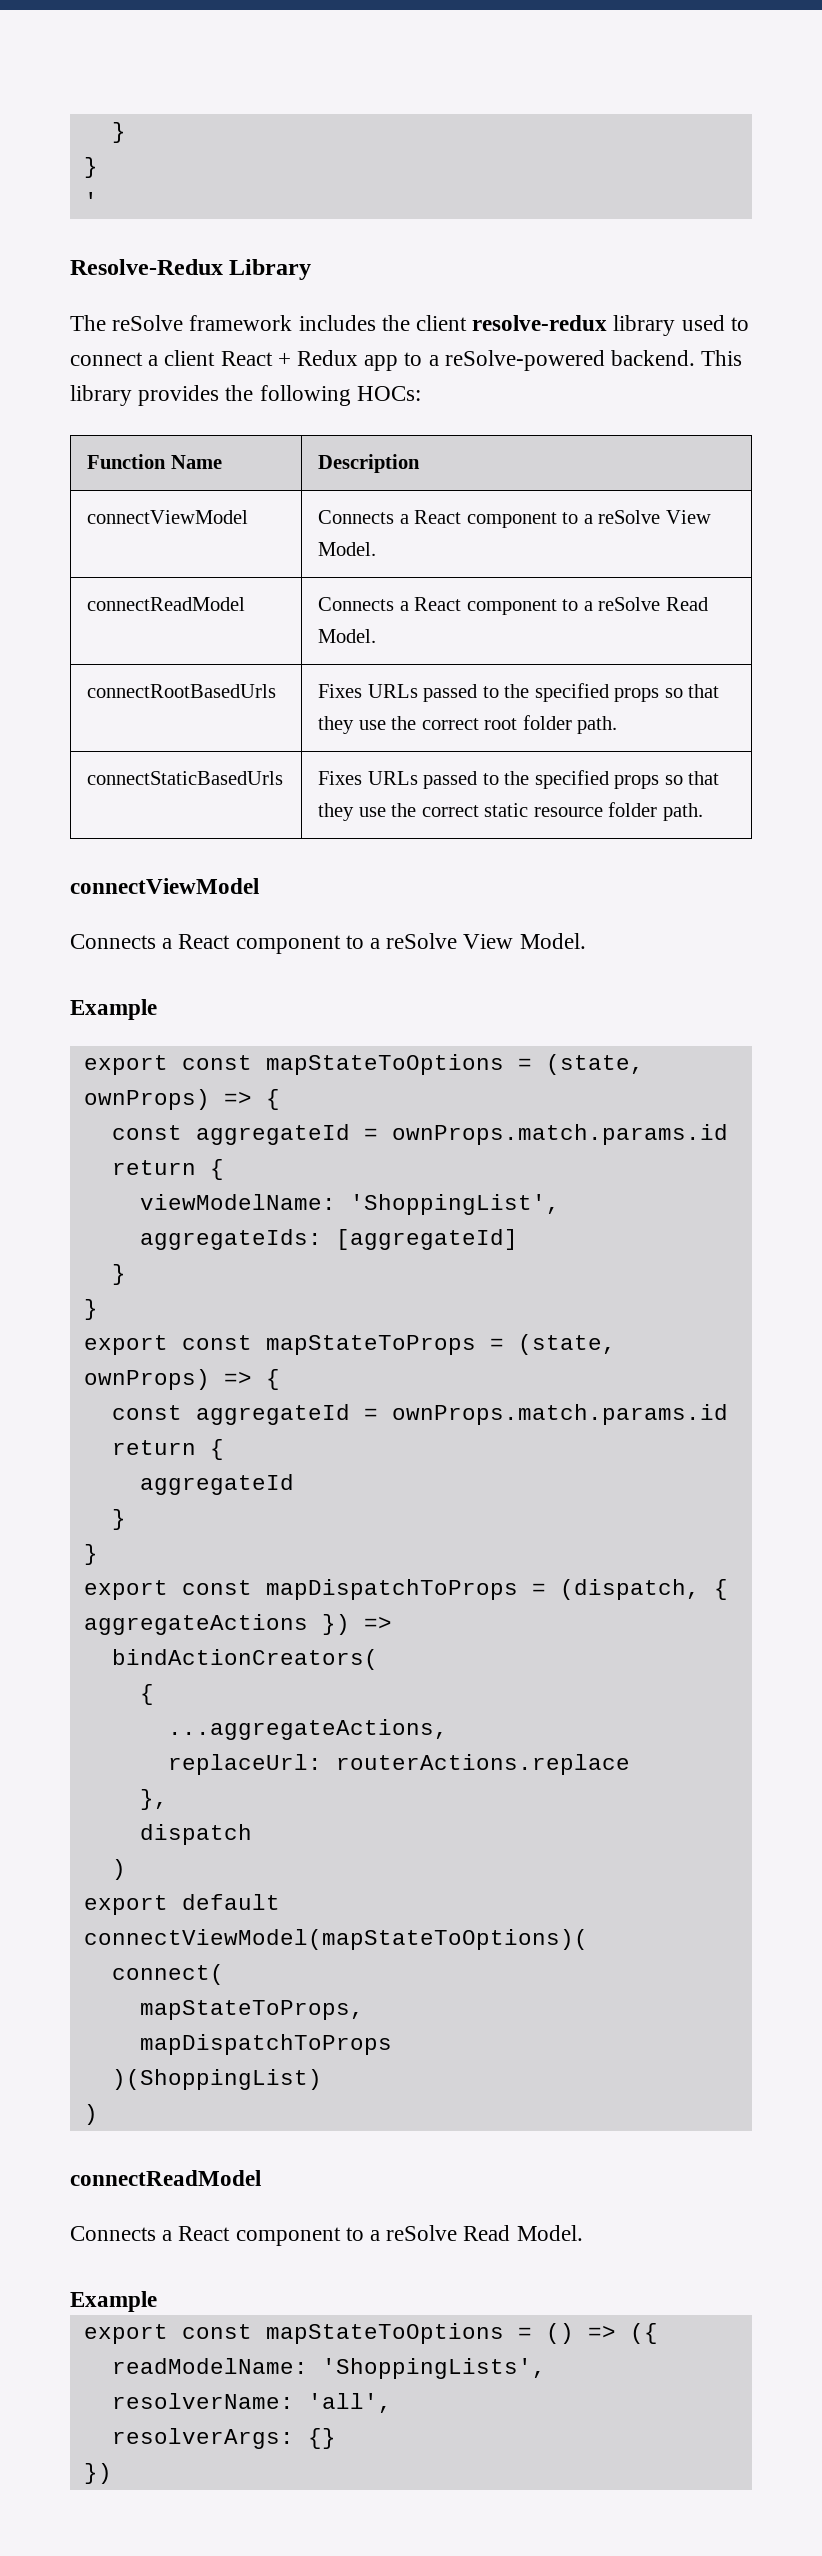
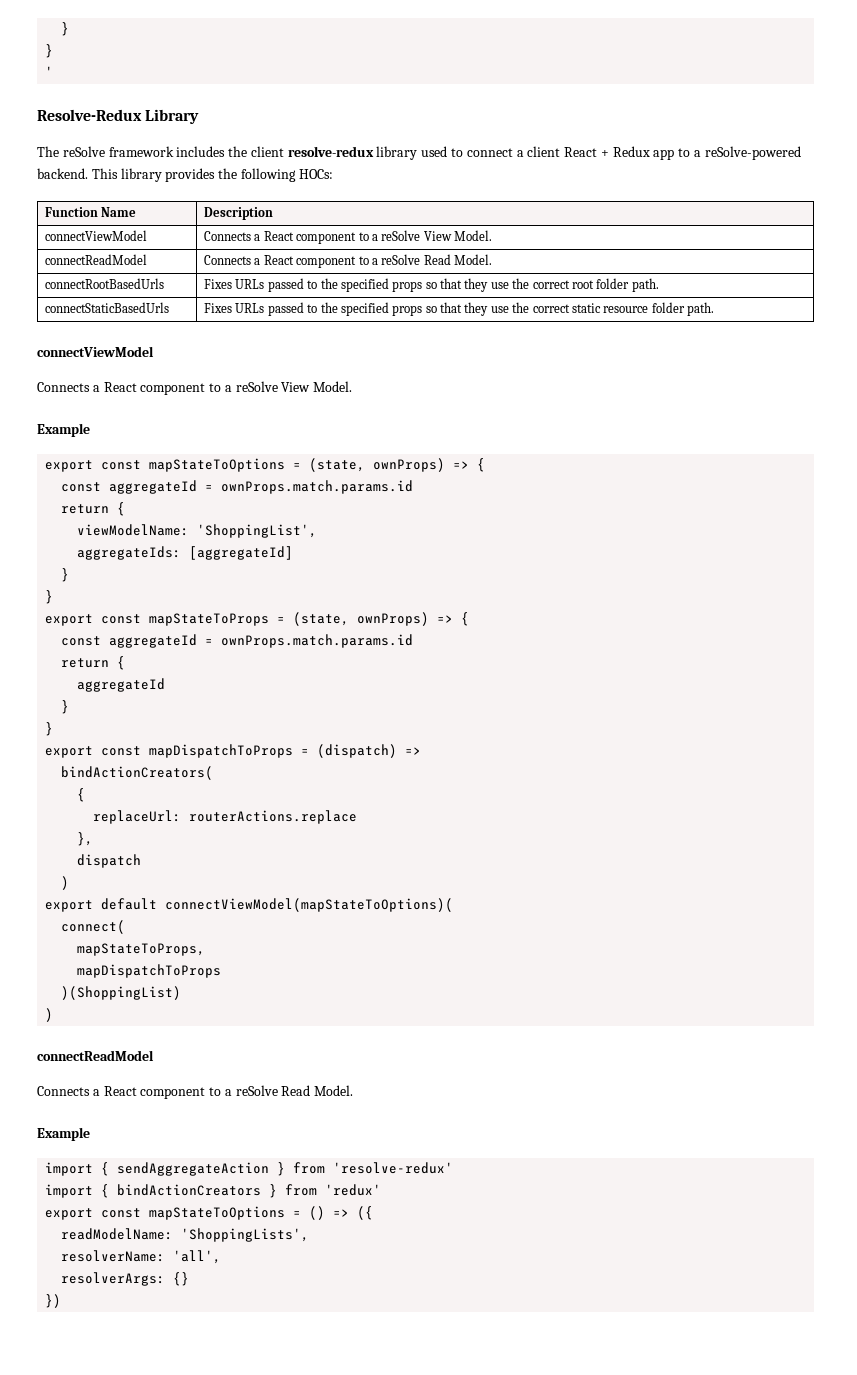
- export const mapDispatchToProps = (dispatch, { aggregateActions }) =>
+ export const mapDispatchToProps = (dispatch) =>
- ...aggregateActions,
+ import { sendAggregateAction } from 'resolve-redux'
+ import { bindActionCreators } from 'redux'

